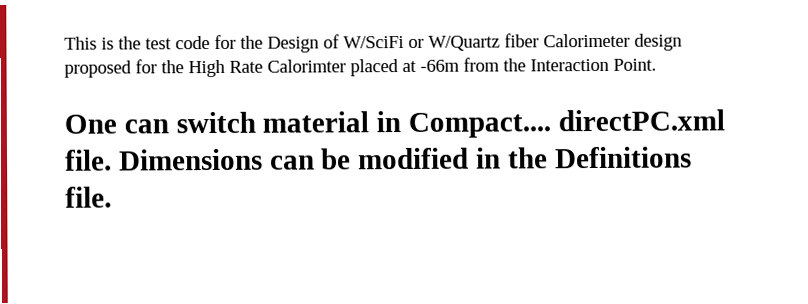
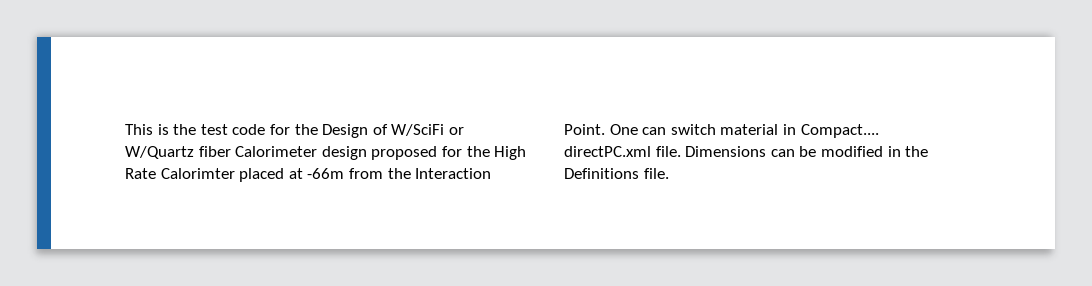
- This is the test code for the Design of W/SciFi or W/Quartz fiber Calorimeter design proposed for the High Rate Calorimter placed at -66m from the Interaction Point.
- One can switch material in Compact.... directPC.xml file.
+ This is the test code for the Design of W/SciFi or W/Quartz fiber Calorimeter design proposed for the High Rate Calorimter placed at -66m from the Interaction Point. One can switch material in Compact.... directPC.xml file.

